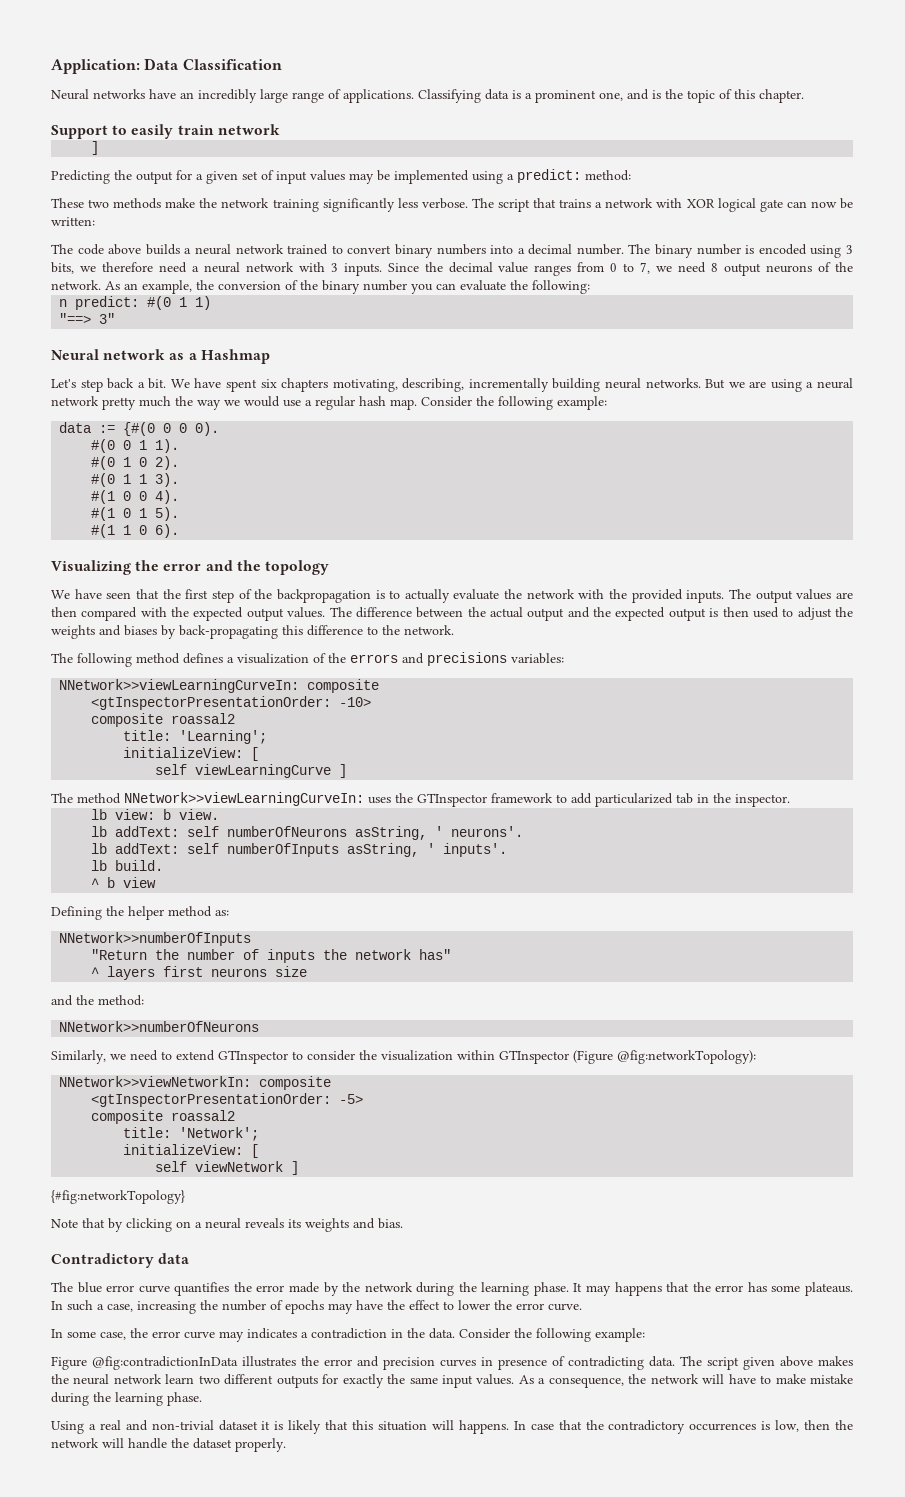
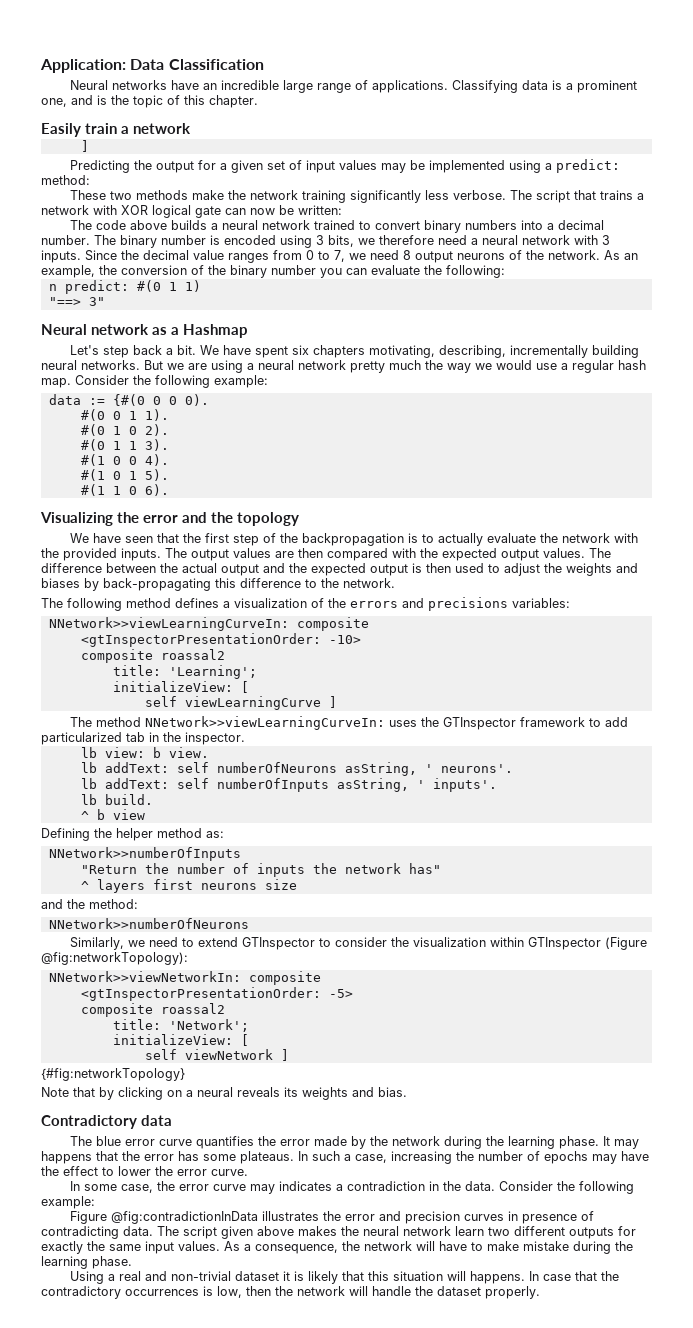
- Neural networks have an incredibly large range of applications.
+ Neural networks have an incredible large range of applications.
- Support to easily train network
+ Easily train a network

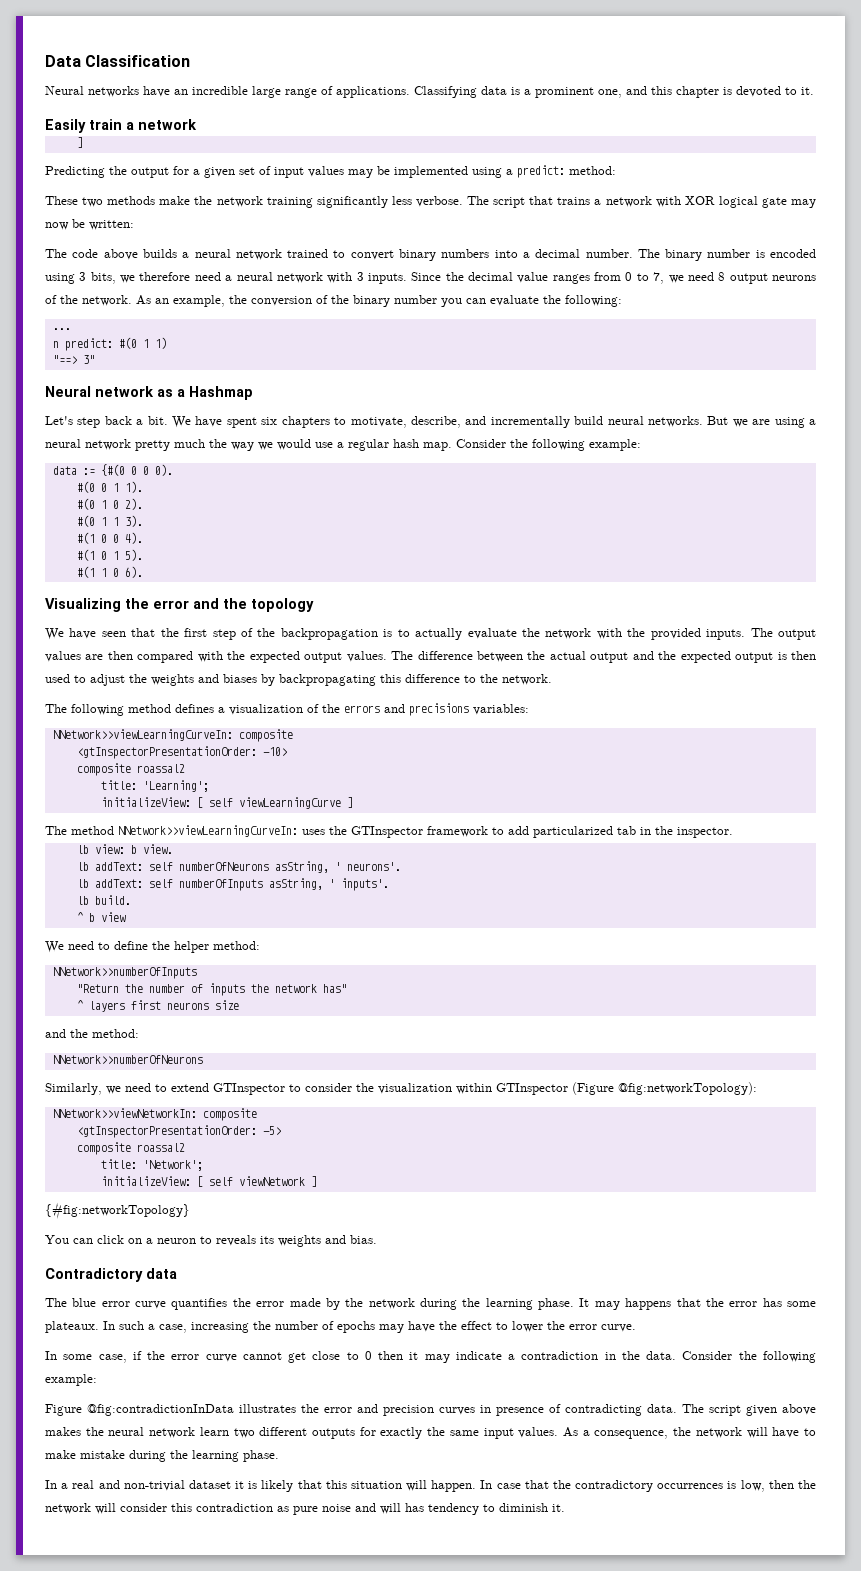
- Application: Data Classification
+ Data Classification
- Classifying data is a prominent one, and is the topic of this chapter.
+ Classifying data is a prominent one, and this chapter is devoted to it.
- The script that trains a network with XOR logical gate can now be written:
+ The script that trains a network with XOR logical gate may now be written:
+ ...
- We have spent six chapters motivating, describing, incrementally building neural networks.
+ We have spent six chapters to motivate, describe, and incrementally build neural networks.
- The difference between the actual output and the expected output is then used to adjust the weights and biases by back-propagating this difference to the network.
+ The difference between the actual output and the expected output is then used to adjust the weights and biases by backpropagating this difference to the network.
  title: 'Learning';
- initializeView: [
- self viewLearningCurve ]
+ initializeView: [ self viewLearningCurve ]
- Defining the helper method as:
+ We need to define the helper method:
  title: 'Network';
- initializeView: [
- self viewNetwork ]
+ initializeView: [ self viewNetwork ]
- Note that by clicking on a neural reveals its weights and bias.
+ You can click on a neuron to reveals its weights and bias.
- It may happens that the error has some plateaus.
+ It may happens that the error has some plateaux.
- In some case, the error curve may indicates a contradiction in the data.
+ In some case, if the error curve cannot get close to 0 then it may indicate a contradiction in the data.
- Using a real and non-trivial dataset it is likely that this situation will happens.
+ In a real and non-trivial dataset it is likely that this situation will happen.
- In case that the contradictory occurrences is low, then the network will handle the dataset properly.
+ In case that the contradictory occurrences is low, then the network will consider this contradiction as pure noise and will has tendency to diminish it.

